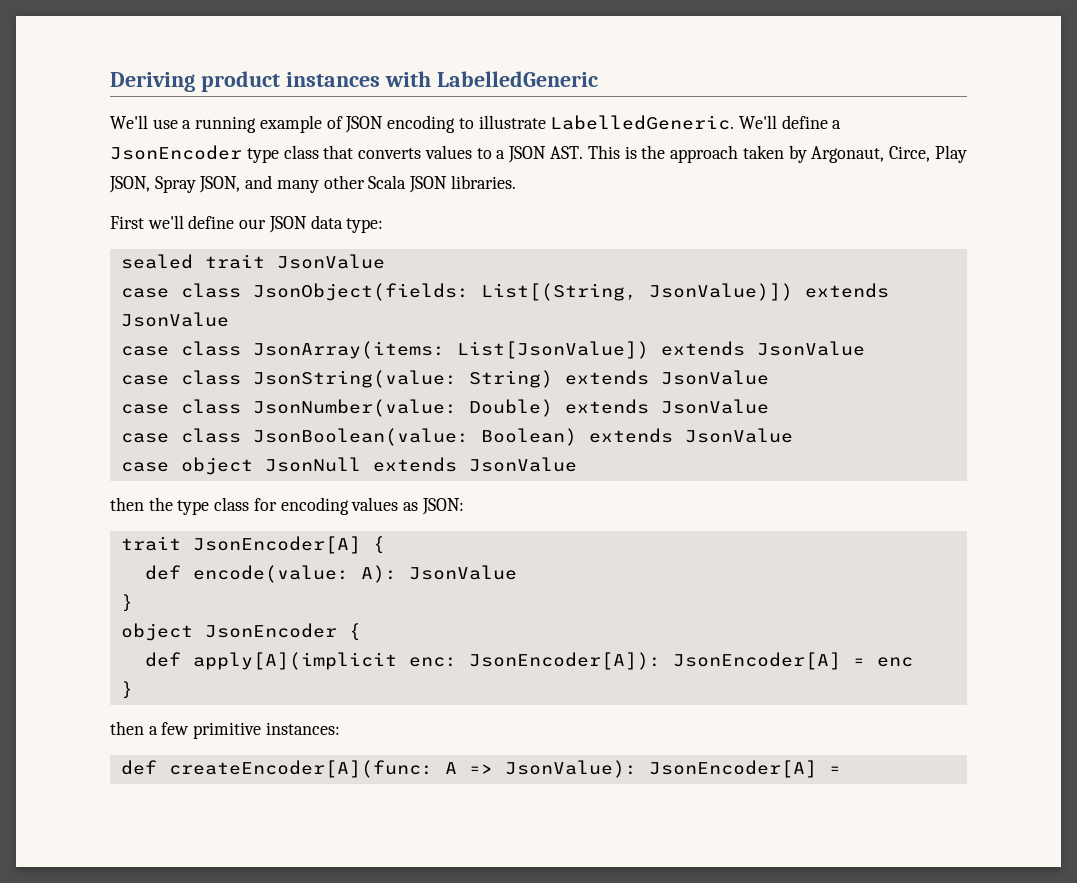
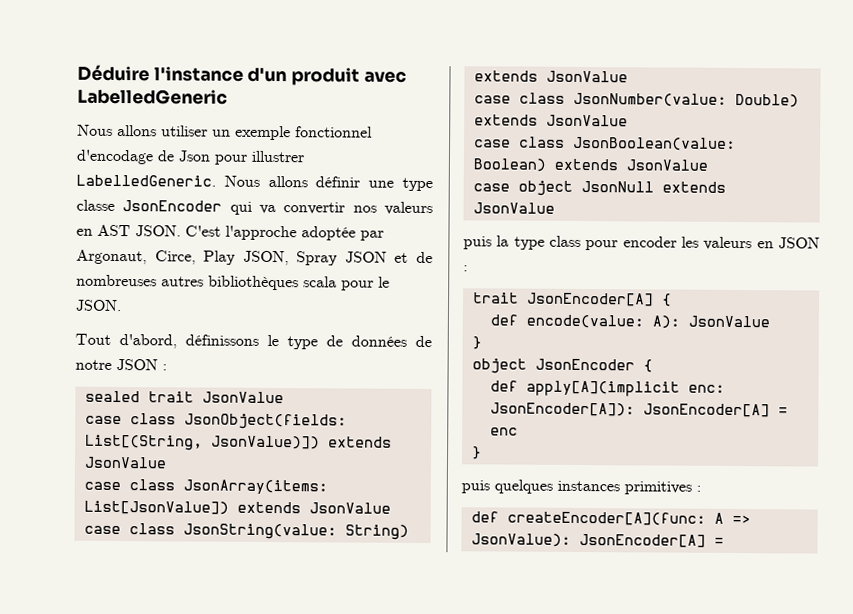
- Deriving product instances with LabelledGeneric
- We'll use a running example of JSON encoding to illustrate LabelledGeneric. We'll define a JsonEncoder type class that converts values to a JSON AST. This is the approach taken by Argonaut, Circe, Play JSON, Spray JSON, and many other Scala JSON libraries.
- First we'll define our JSON data type:
+ Déduire l'instance d'un produit avec LabelledGeneric
+ Nous allons utiliser un exemple fonctionnel d'encodage de Json pour illustrer LabelledGeneric. Nous allons définir une type classe JsonEncoder qui va convertir nos valeurs en AST JSON. C'est l'approche adoptée par Argonaut, Circe, Play JSON, Spray JSON et de nombreuses autres bibliothèques scala pour le JSON.
+ Tout d'abord, définissons le type de données de notre JSON :
- then the type class for encoding values as JSON:
+ puis la type class pour encoder les valeurs en JSON :
- then a few primitive instances:
+ puis quelques instances primitives :

